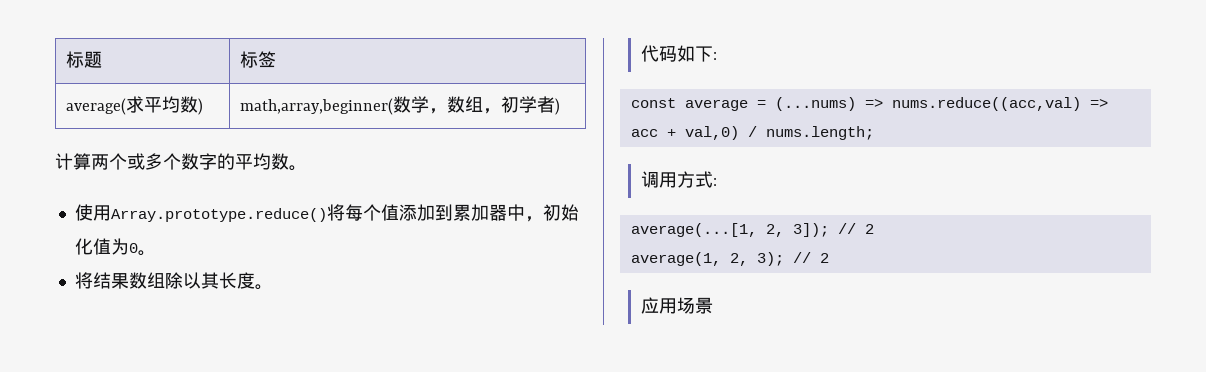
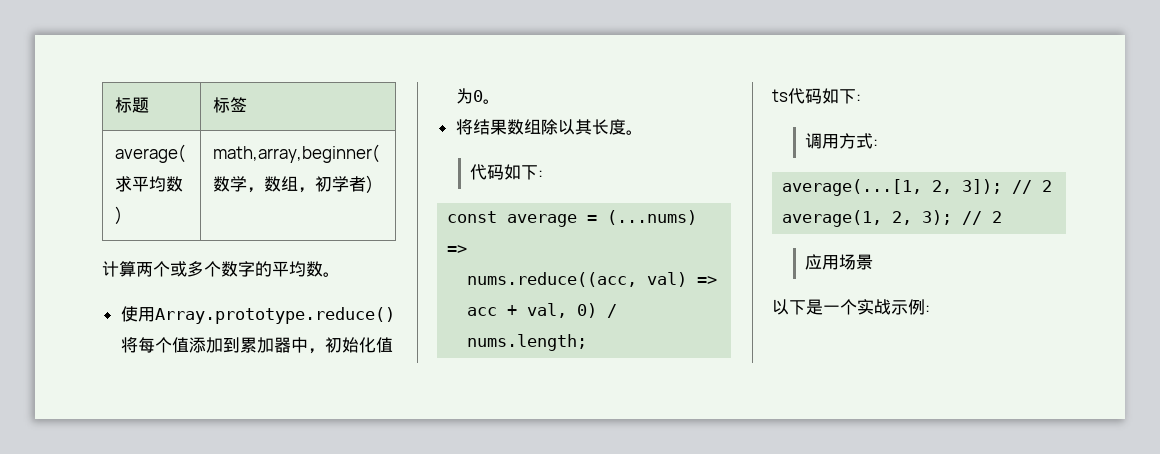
- const average = (...nums) => nums.reduce((acc,val) => acc + val,0) / nums.length;
+ const average = (...nums) =>
+ nums.reduce((acc, val) => acc + val, 0) / nums.length;
+ ts代码如下:
+ 以下是一个实战示例:

